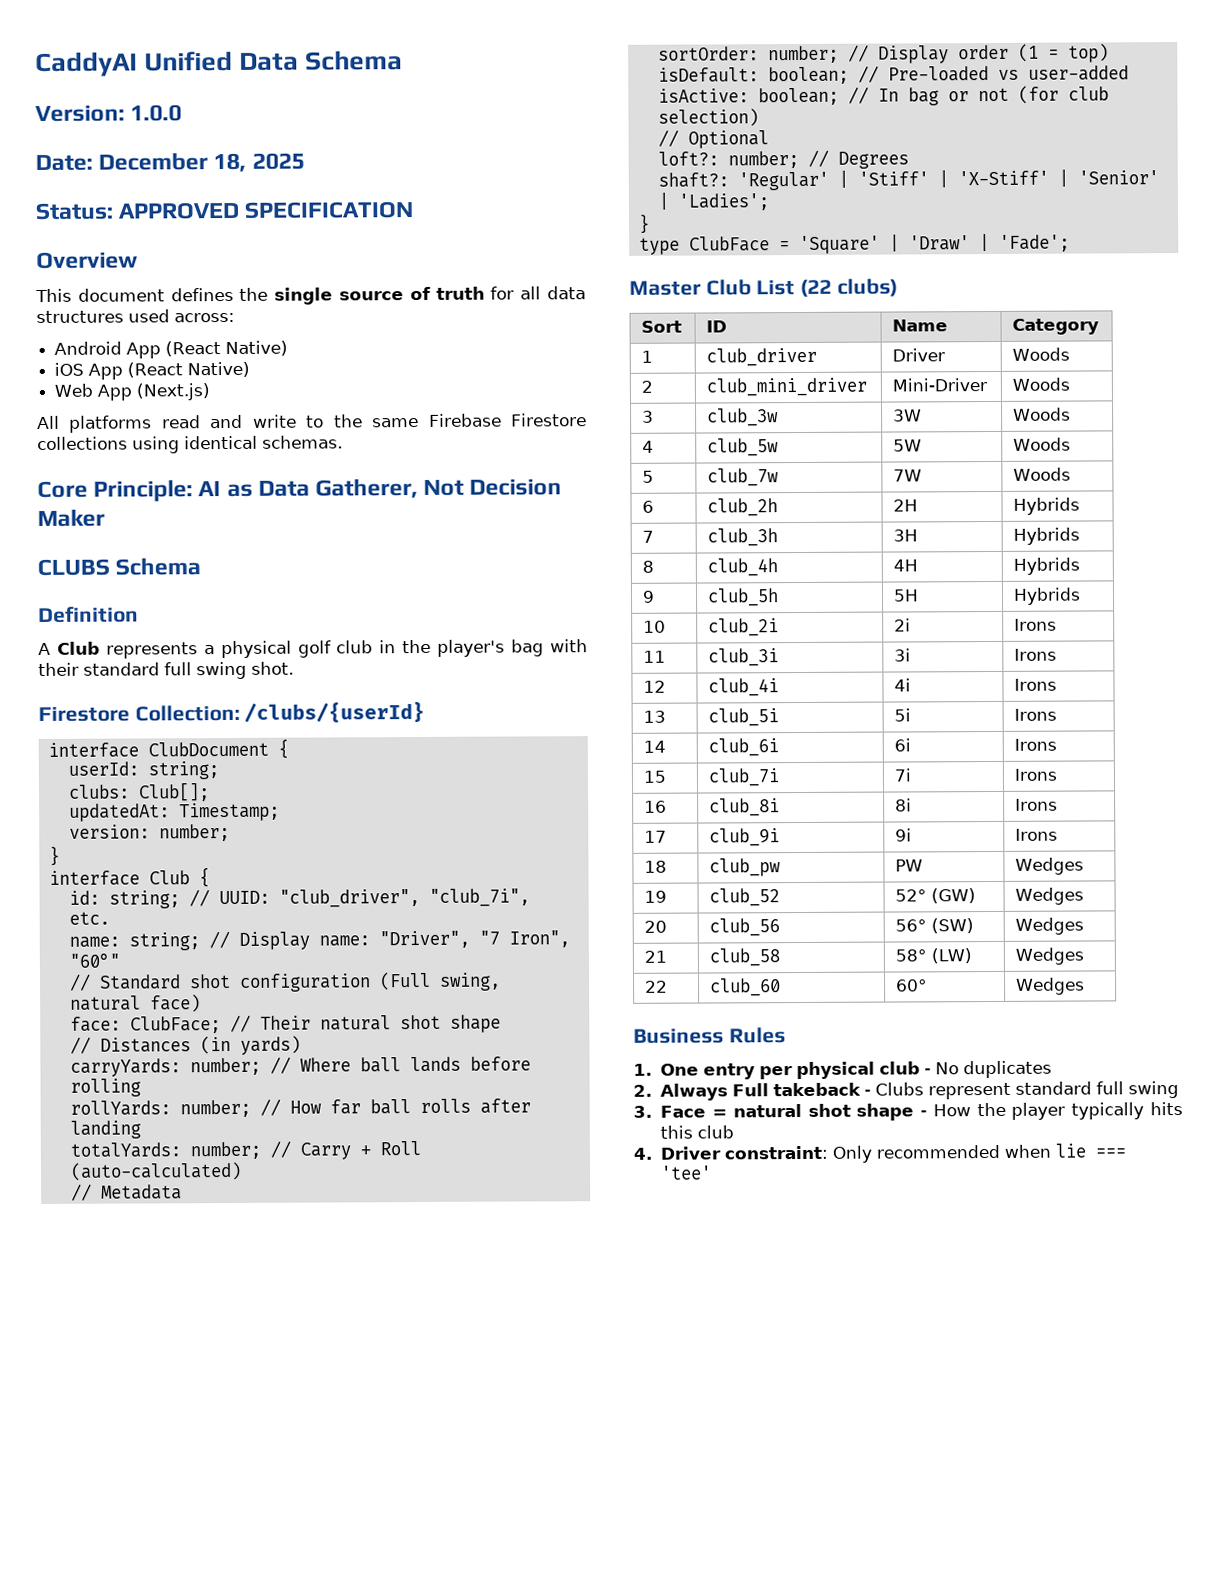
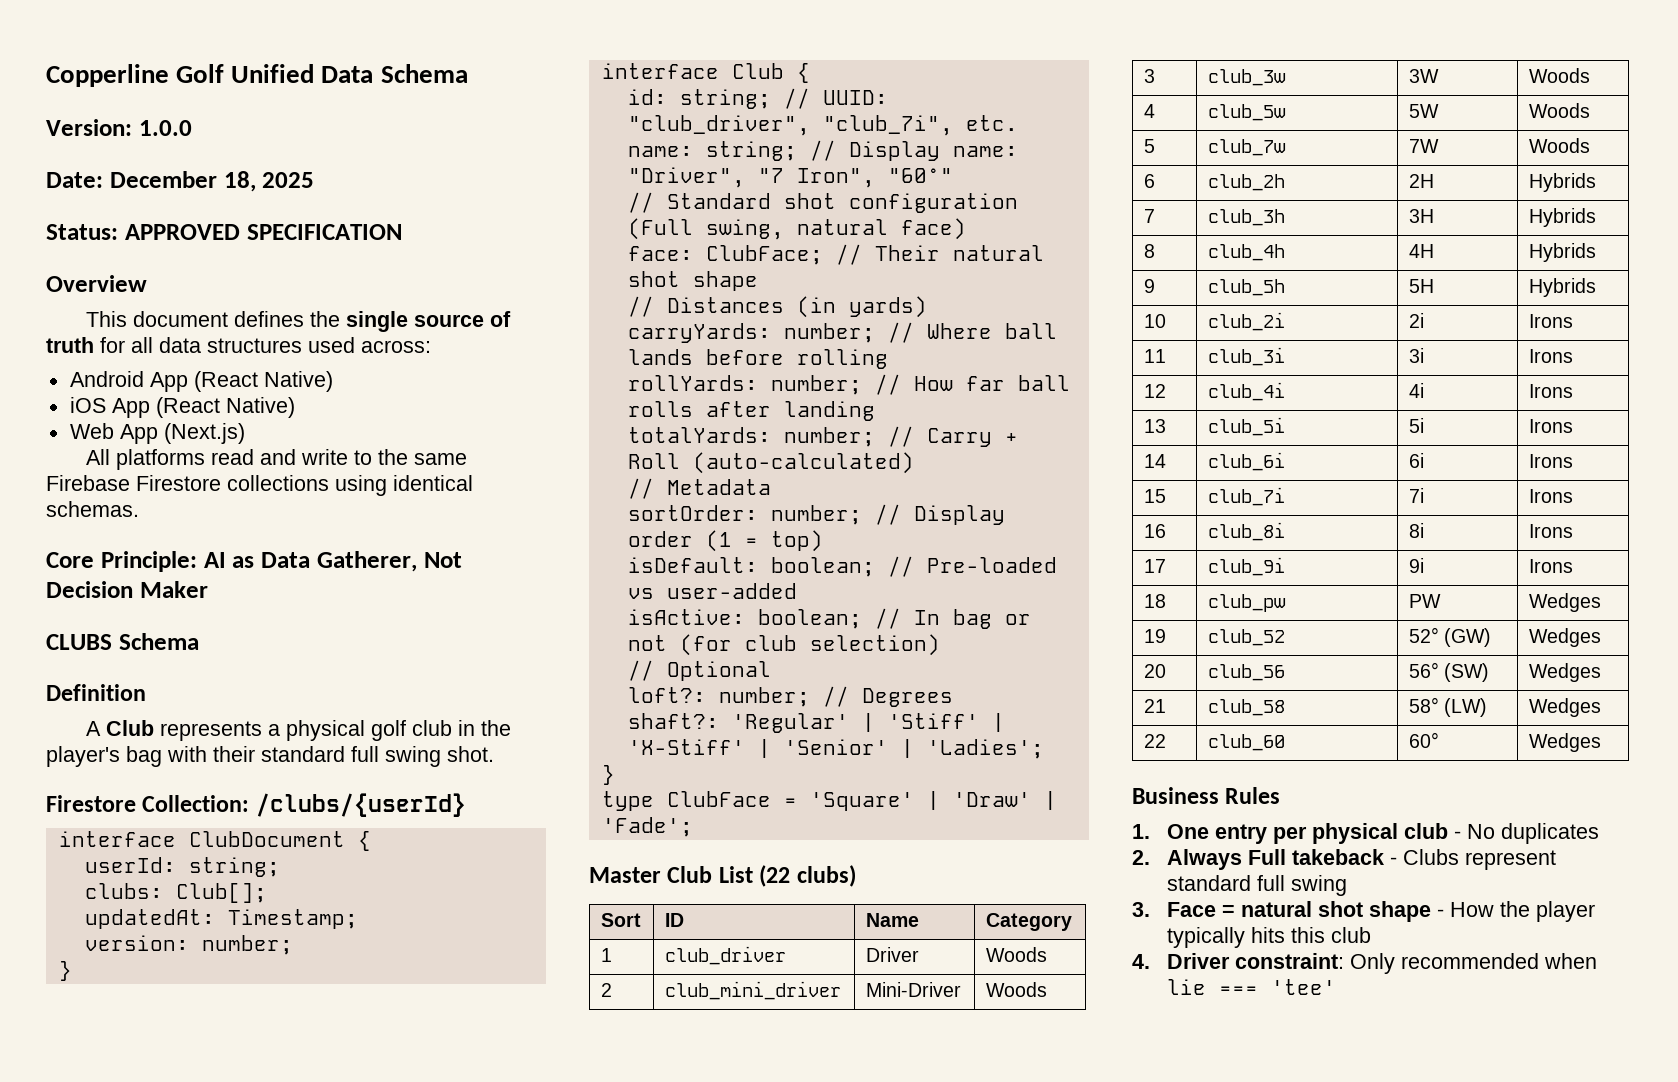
- CaddyAI Unified Data Schema
+ Copperline Golf Unified Data Schema

